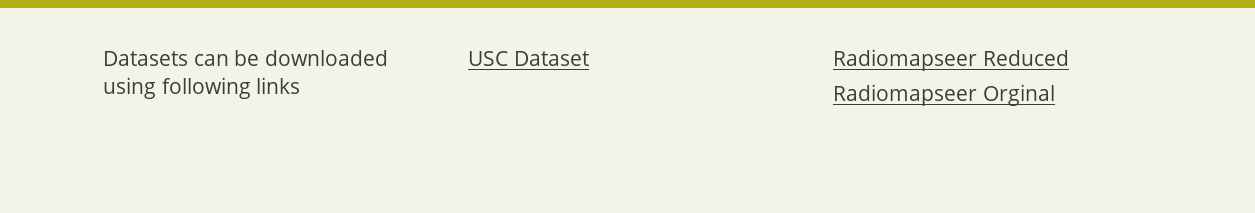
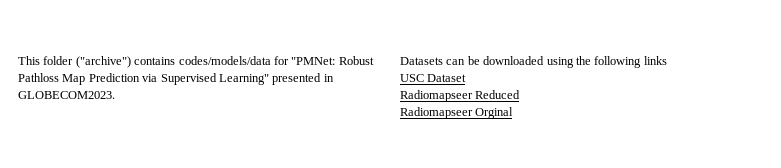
+ This folder ("archive") contains codes/models/data for "PMNet: Robust Pathloss Map Prediction via Supervised Learning" presented in GLOBECOM2023.
- Datasets can be downloaded using following links
+ Datasets can be downloaded using the following links

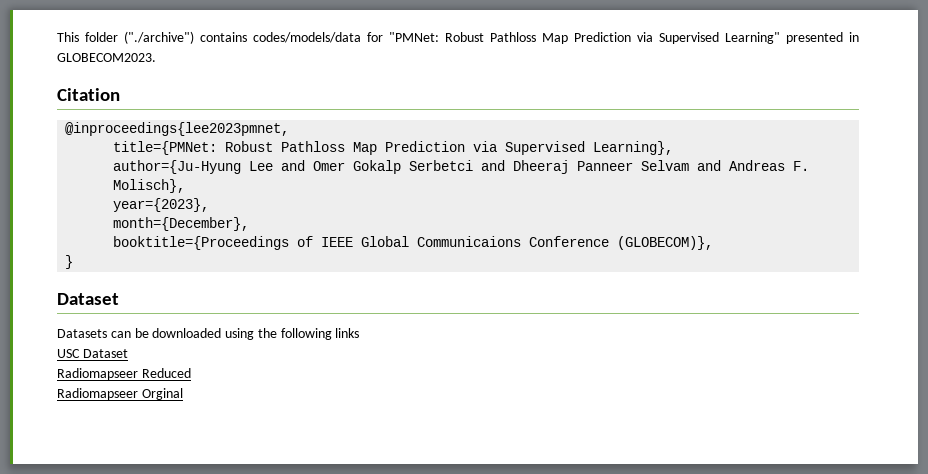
- This folder ("archive") contains codes/models/data for "PMNet: Robust Pathloss Map Prediction via Supervised Learning" presented in GLOBECOM2023.
+ This folder ("./archive") contains codes/models/data for "PMNet: Robust Pathloss Map Prediction via Supervised Learning" presented in GLOBECOM2023.
+ Citation
+ @inproceedings{lee2023pmnet,
+ title={PMNet: Robust Pathloss Map Prediction via Supervised Learning},
+ author={Ju-Hyung Lee and Omer Gokalp Serbetci and Dheeraj Panneer Selvam and Andreas F. Molisch},
+ year={2023},
+ month={December},
+ booktitle={Proceedings of IEEE Global Communicaions Conference (GLOBECOM)},
+ }
+ Dataset

